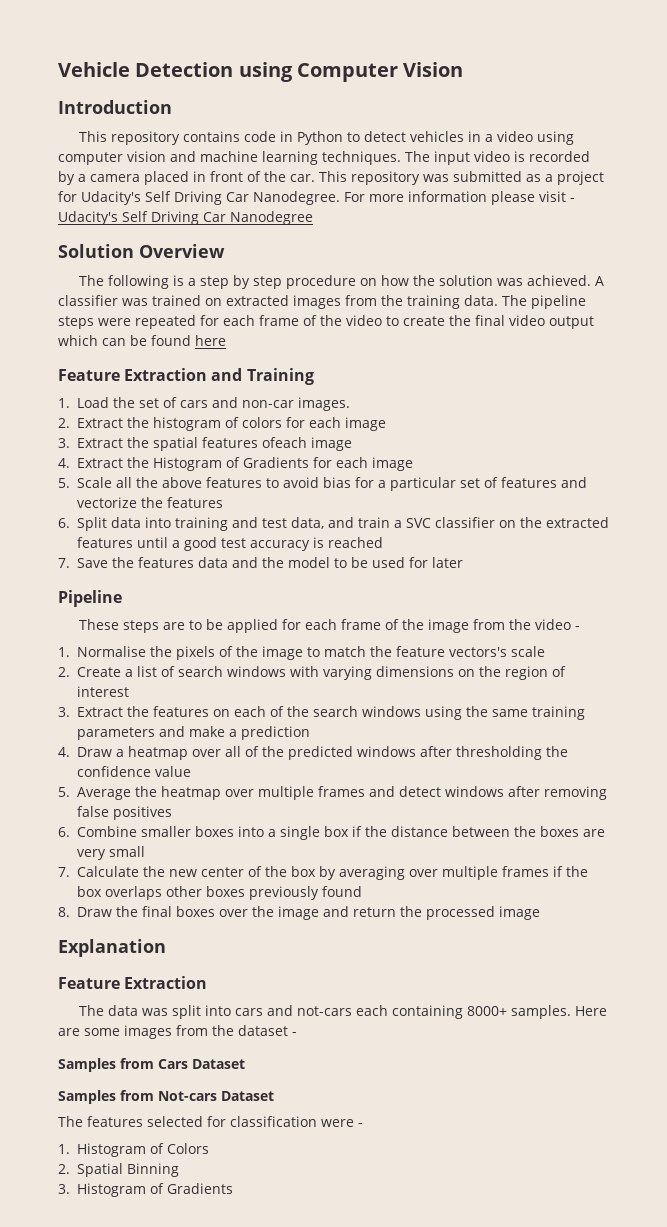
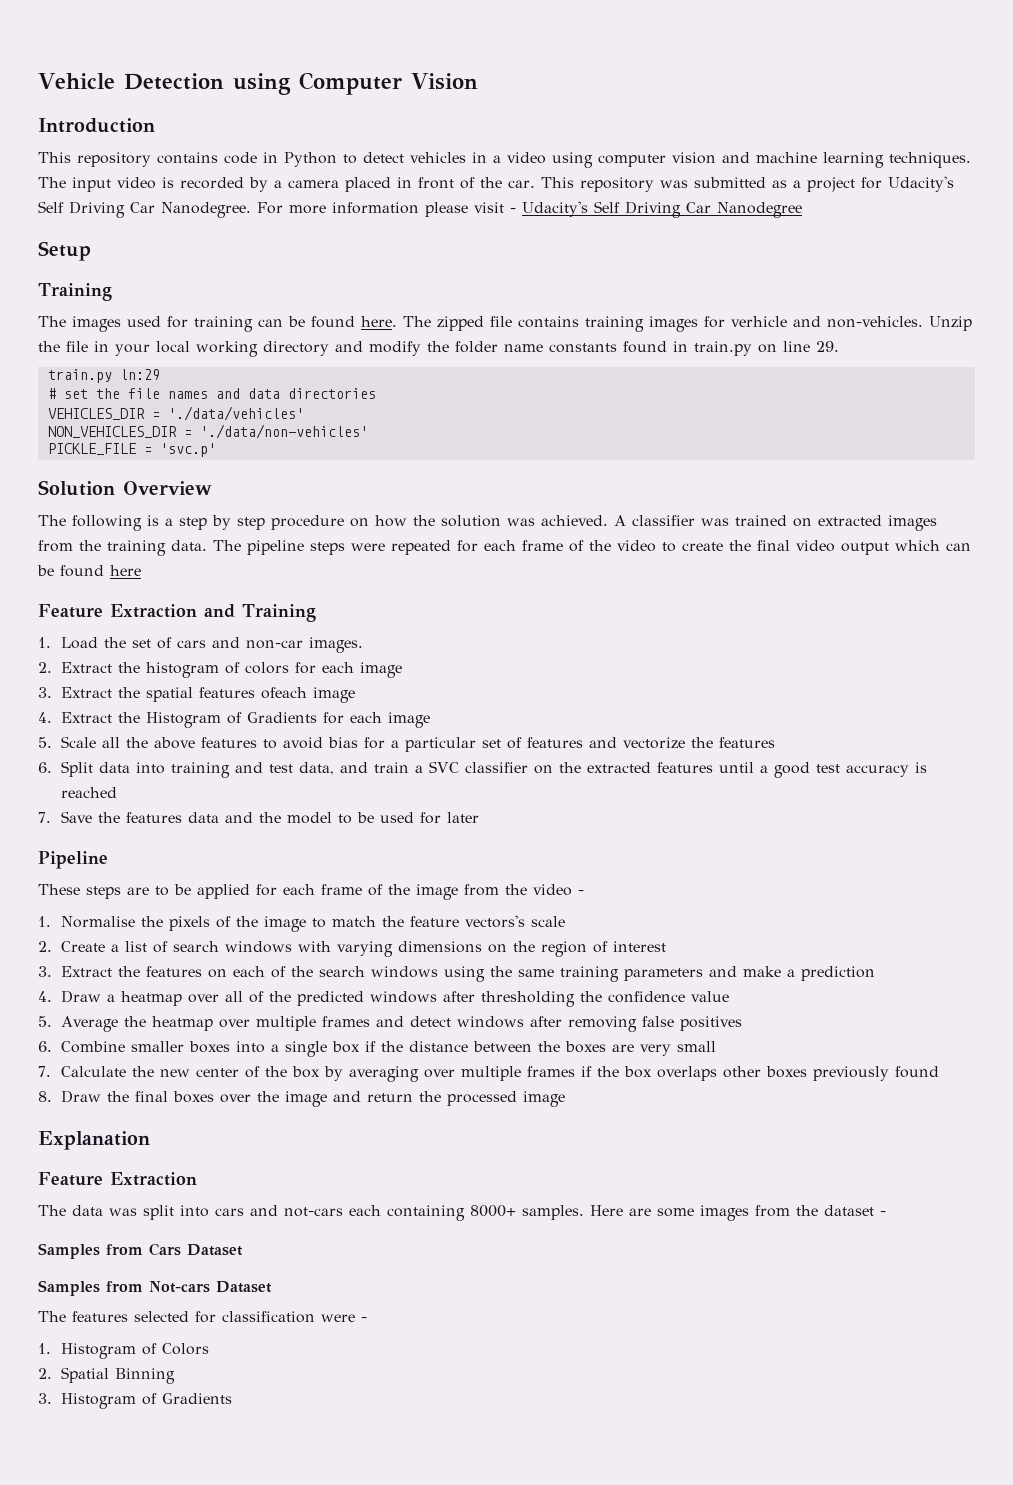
+ Setup
+ Training
+ The images used for training can be found here. The zipped file contains training images for verhicle and non-vehicles. Unzip the file in your local working directory and modify the folder name constants found in train.py on line 29.
+ train.py ln:29
+ # set the file names and data directories
+ VEHICLES_DIR = './data/vehicles'
+ NON_VEHICLES_DIR = './data/non-vehicles'
+ PICKLE_FILE = 'svc.p'

